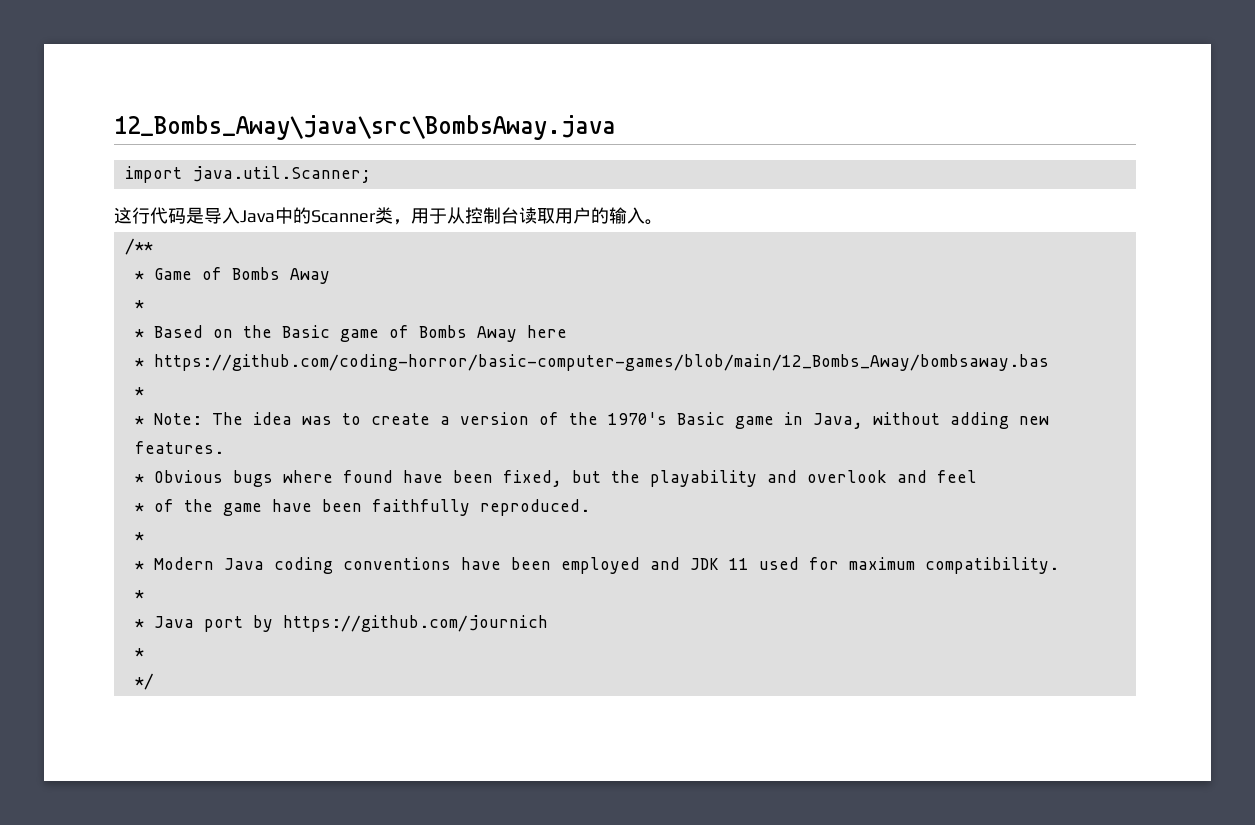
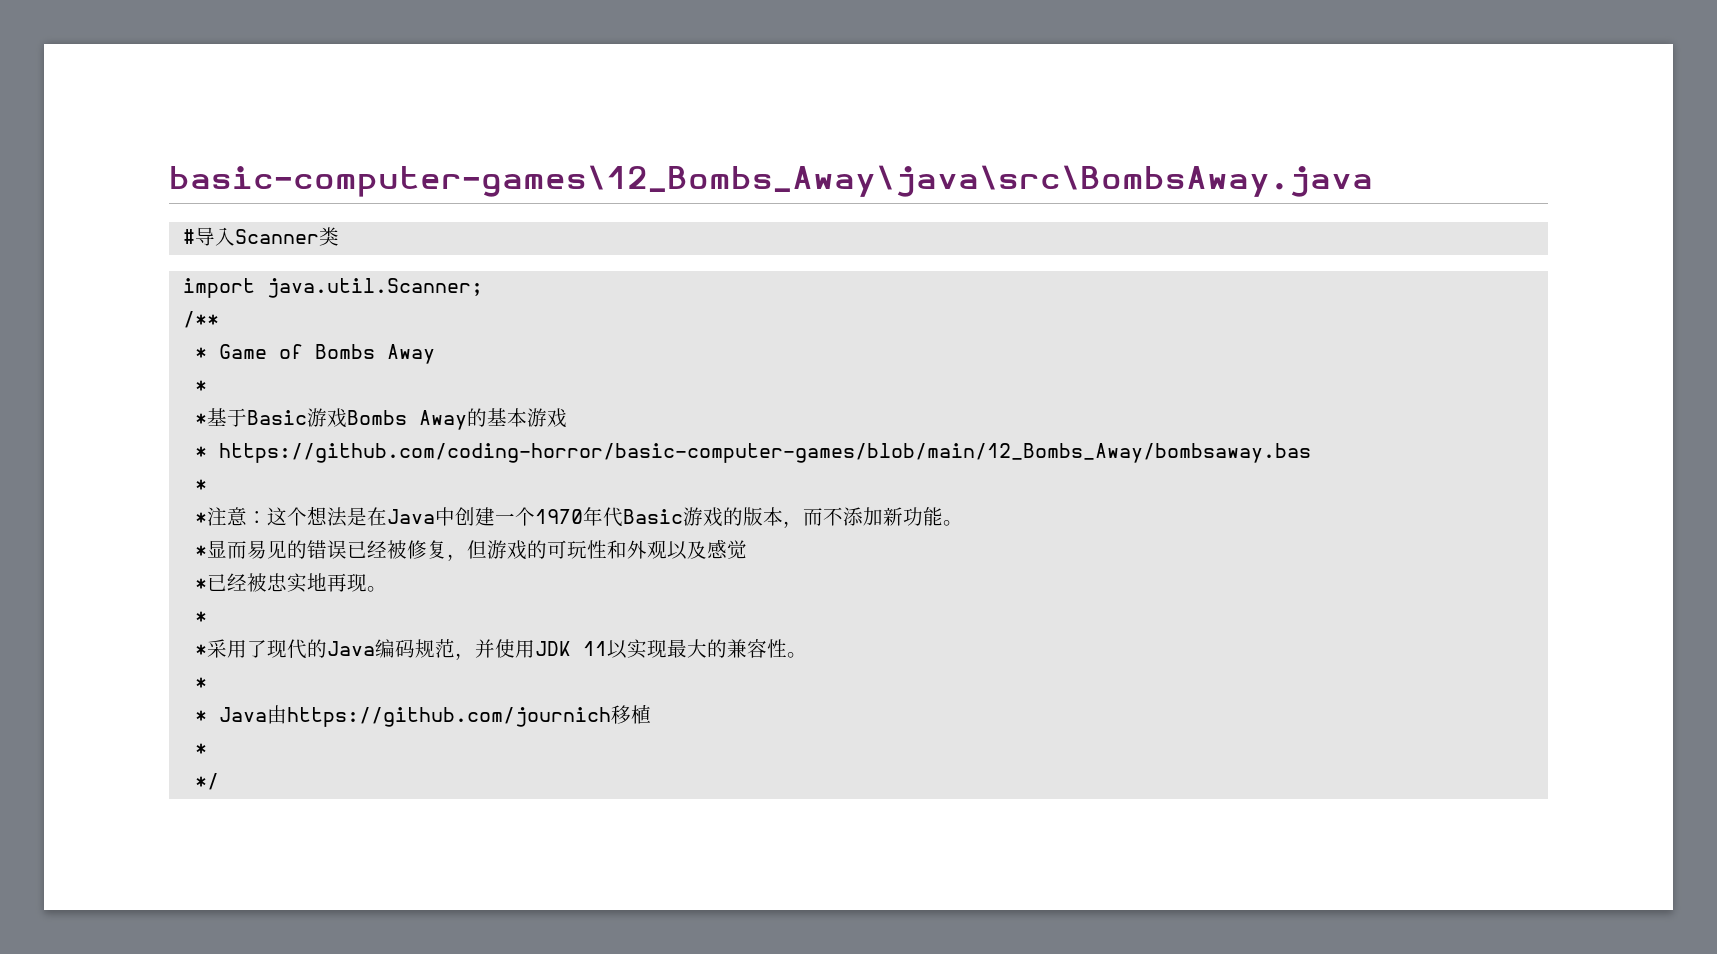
- 12_Bombs_Away\java\src\BombsAway.java
+ basic-computer-games\12_Bombs_Away\java\src\BombsAway.java
+ #导入Scanner类
  import java.util.Scanner;
- 这行代码是导入Java中的Scanner类，用于从控制台读取用户的输入。
- * Based on the Basic game of Bombs Away here
+ *基于Basic游戏Bombs Away的基本游戏
  * https://github.com/coding-horror/basic-computer-games/blob/main/12_Bombs_Away/bombsaway.bas
  *
- * Note: The idea was to create a version of the 1970's Basic game in Java, without adding new features.
- * Obvious bugs where found have been fixed, but the playability and overlook and feel
- * of the game have been faithfully reproduced.
+ *注意：这个想法是在Java中创建一个1970年代Basic游戏的版本，而不添加新功能。
+ *显而易见的错误已经被修复，但游戏的可玩性和外观以及感觉
+ *已经被忠实地再现。
  *
- * Modern Java coding conventions have been employed and JDK 11 used for maximum compatibility.
+ *采用了现代的Java编码规范，并使用JDK 11以实现最大的兼容性。
- * Java port by https://github.com/journich
+ * Java由https://github.com/journich移植

